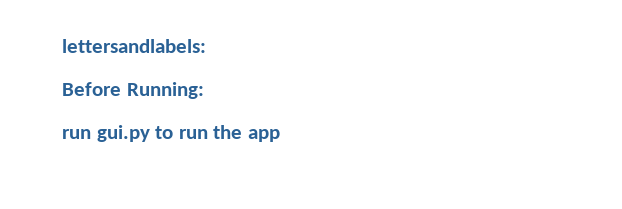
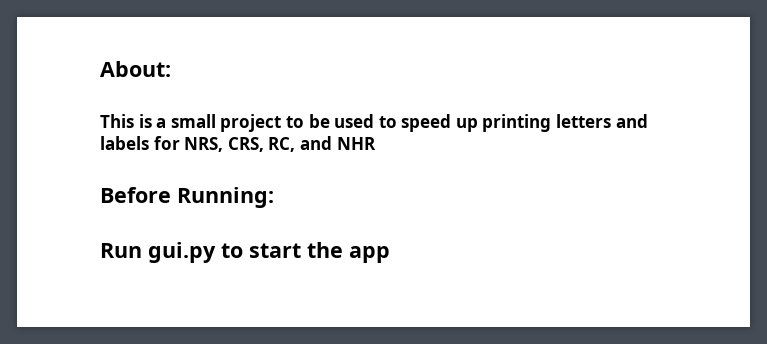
- lettersandlabels:
+ About:
+ This is a small project to be used to speed up printing letters and labels for NRS, CRS, RC, and NHR
- run gui.py to run the app
+ Run gui.py to start the app

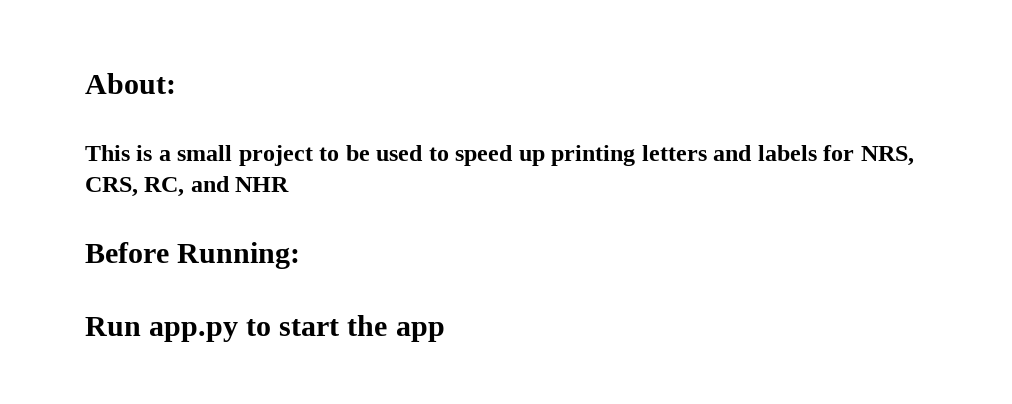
- Run gui.py to start the app
+ Run app.py to start the app

